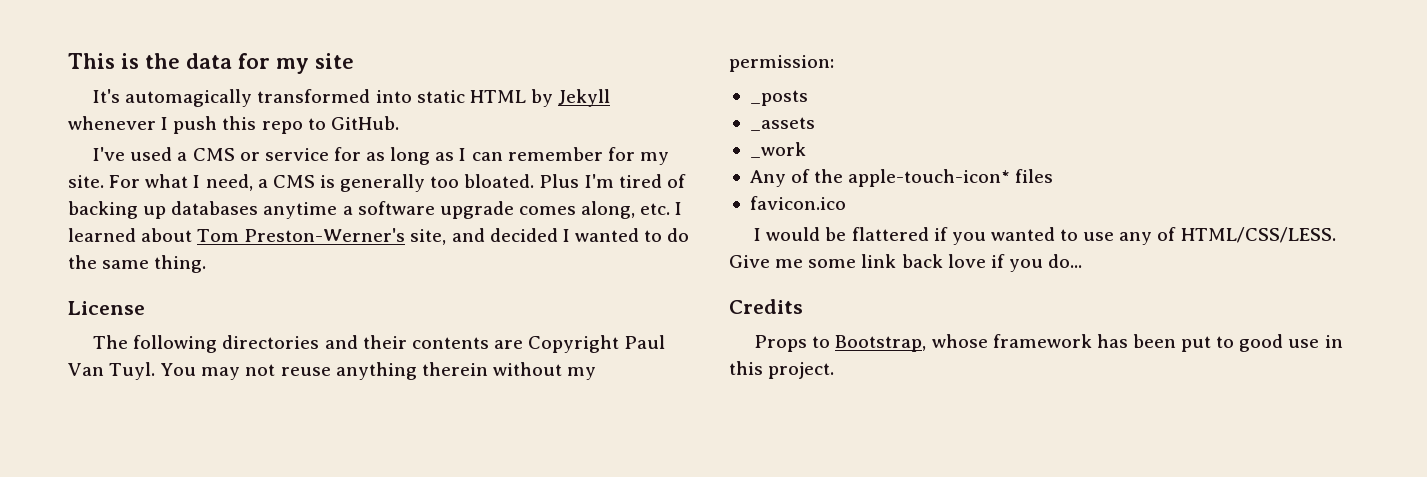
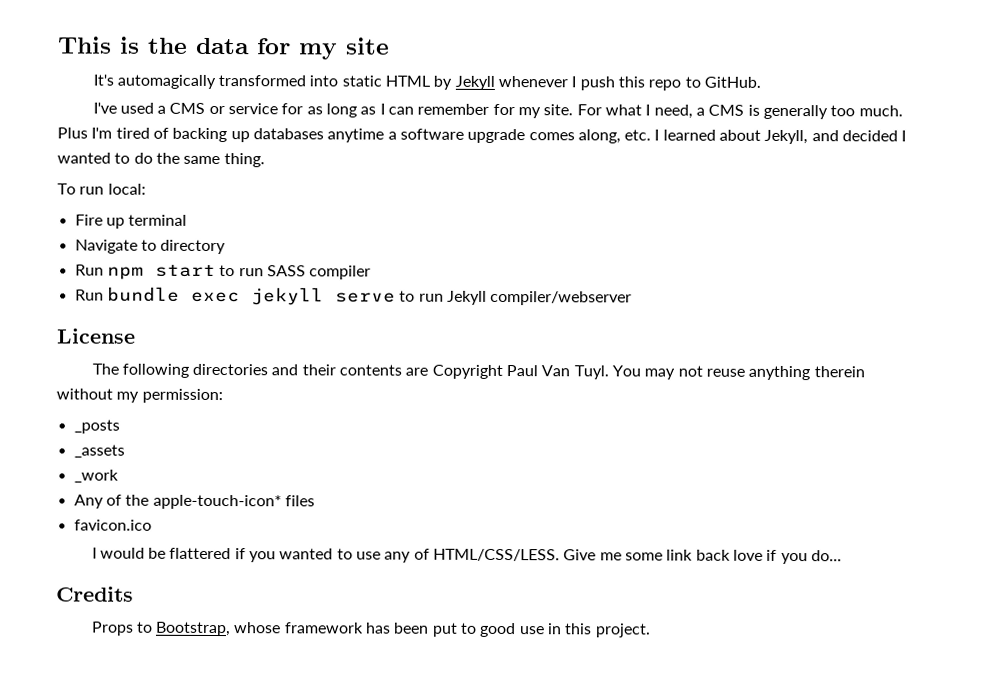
- For what I need, a CMS is generally too bloated.
+ For what I need, a CMS is generally too much.
- Plus I'm tired of backing up databases anytime a software upgrade comes along, etc. I learned about Tom Preston-Werner's site, and decided I wanted to do the same thing.
+ Plus I'm tired of backing up databases anytime a software upgrade comes along, etc. I learned about Jekyll, and decided I wanted to do the same thing.
+ To run local:
+ Fire up terminal
+ Navigate to directory
+ Run npm start to run SASS compiler
+ Run bundle exec jekyll serve to run Jekyll compiler/webserver

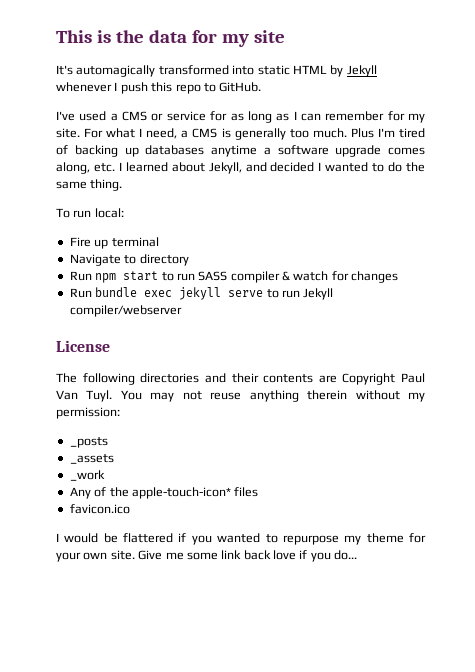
- Run npm start to run SASS compiler
+ Run npm start to run SASS compiler & watch for changes
- I would be flattered if you wanted to use any of HTML/CSS/LESS.
+ I would be flattered if you wanted to repurpose my theme for your own site.
- Credits
- Props to Bootstrap, whose framework has been put to good use in this project.

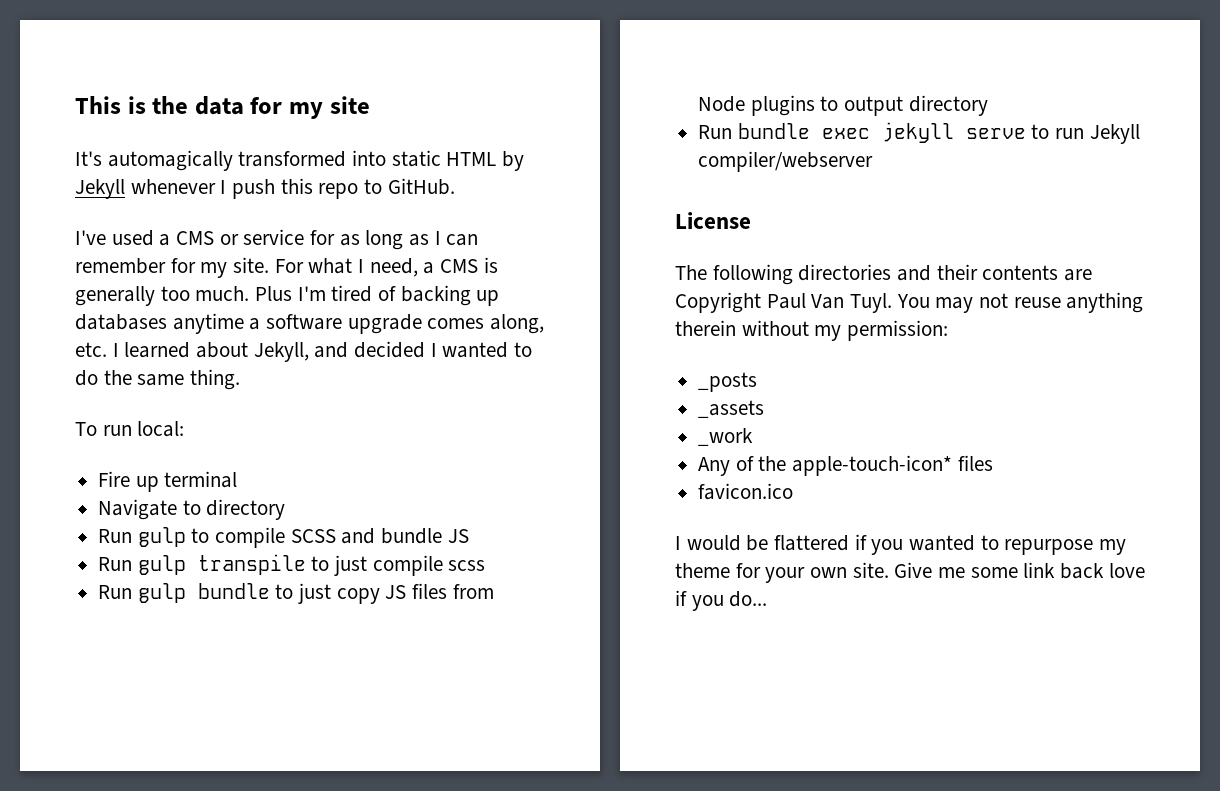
- Run npm start to run SASS compiler & watch for changes
+ Run gulp to compile SCSS and bundle JS
+ Run gulp transpile to just compile scss
+ Run gulp bundle to just copy JS files from Node plugins to output directory

